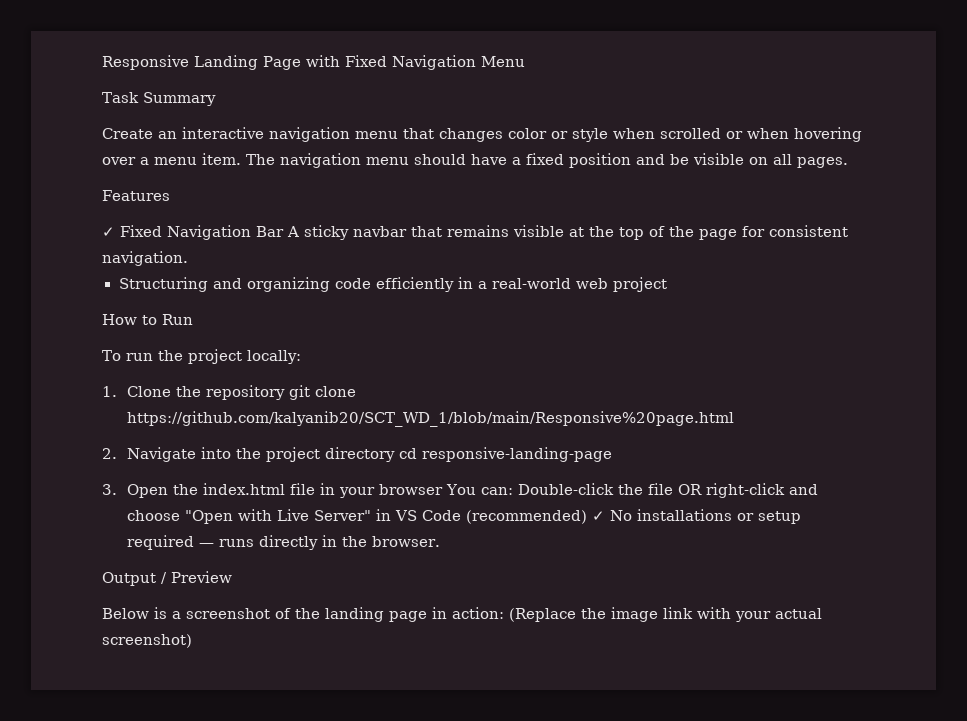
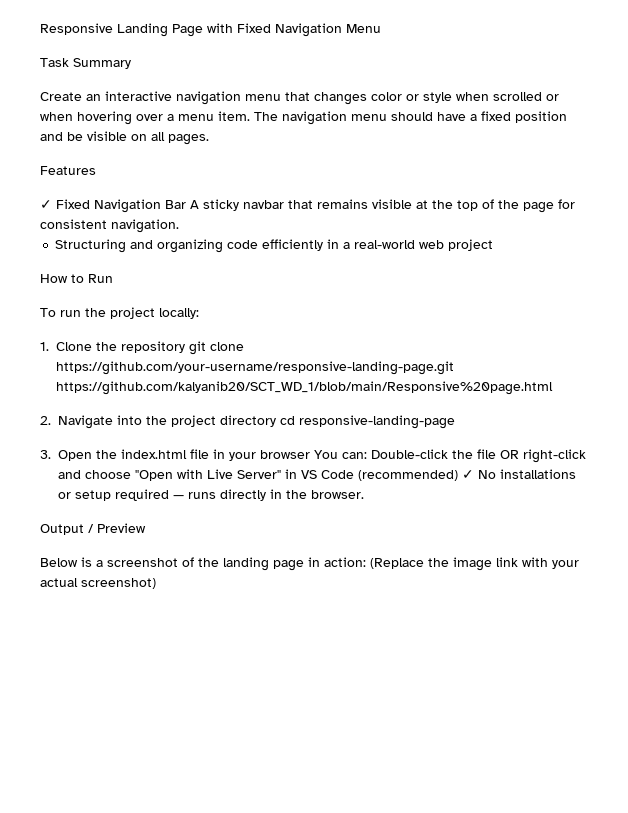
- 1. Clone the repository git clone https://github.com/kalyanib20/SCT_WD_1/blob/main/Responsive%20page.html
+ 1. Clone the repository git clone https://github.com/your-username/responsive-landing-page.git https://github.com/kalyanib20/SCT_WD_1/blob/main/Responsive%20page.html

